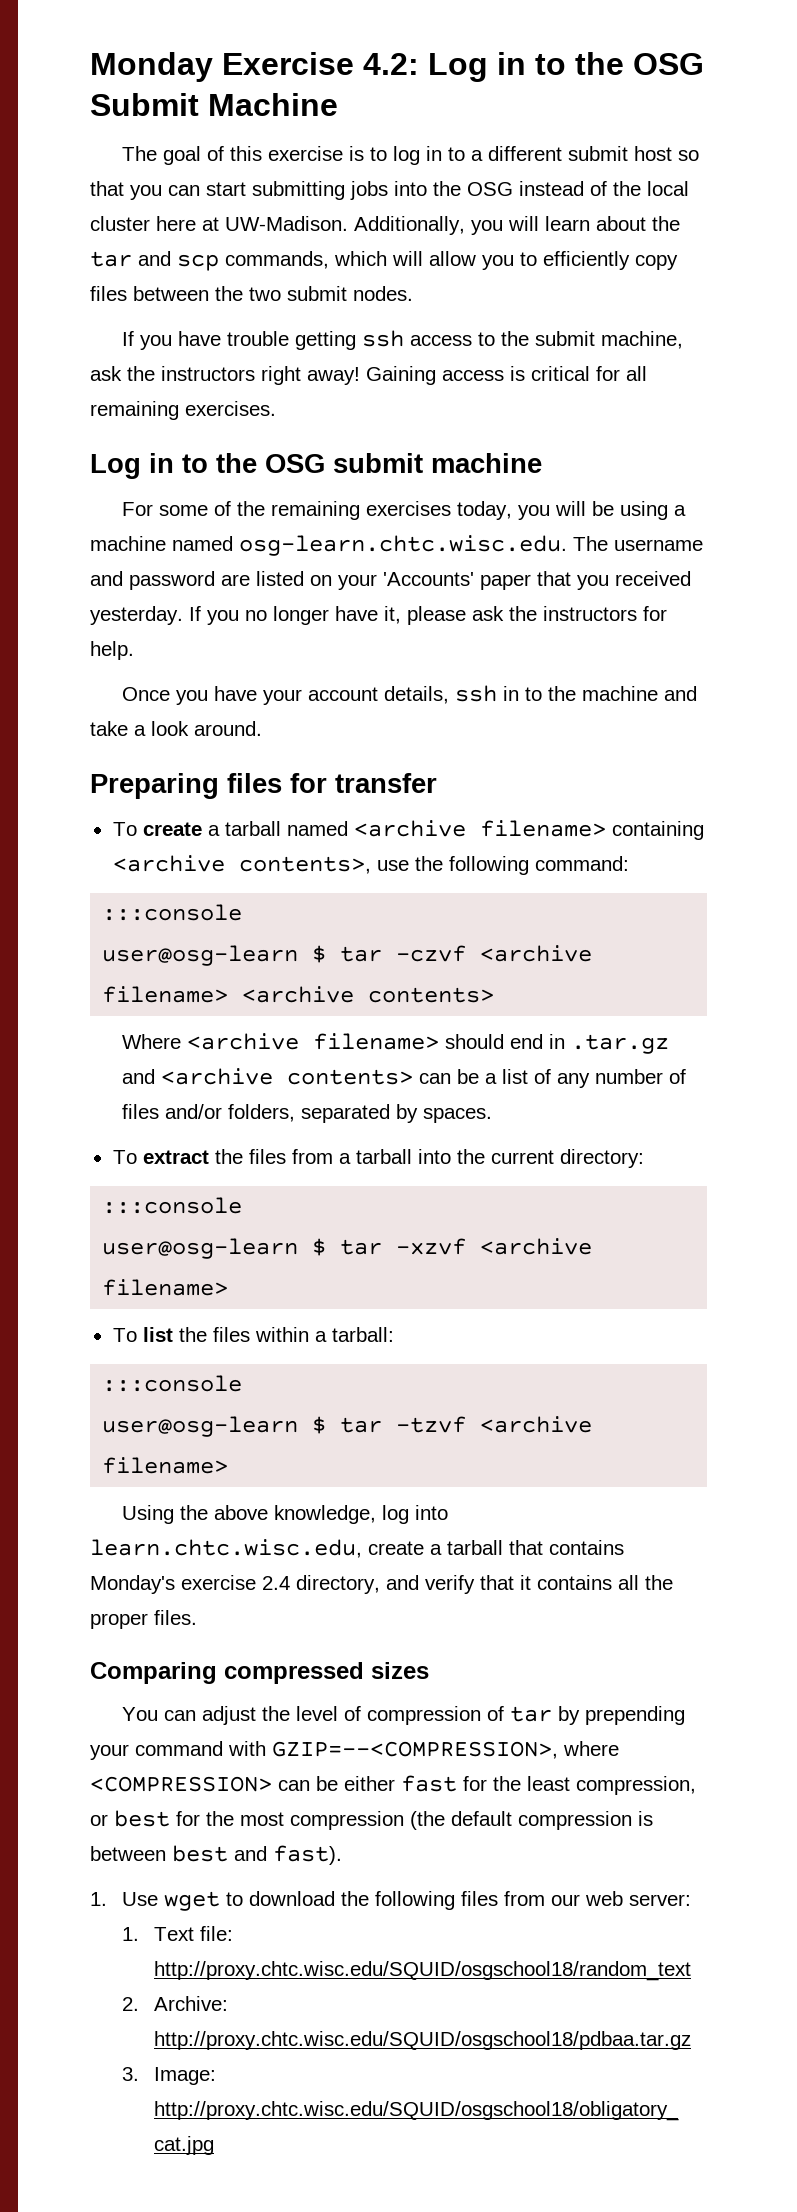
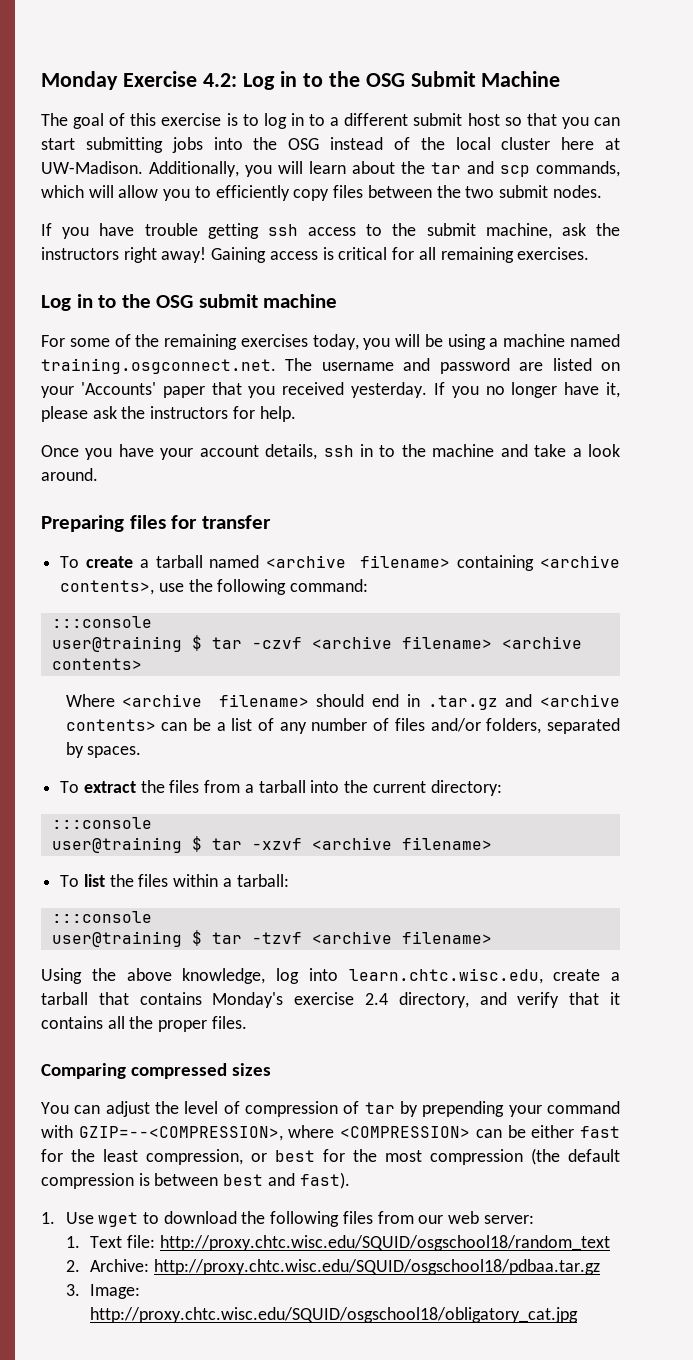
- For some of the remaining exercises today, you will be using a machine named osg-learn.chtc.wisc.edu. The username and password are listed on your 'Accounts' paper that you received yesterday.
+ For some of the remaining exercises today, you will be using a machine named training.osgconnect.net. The username and password are listed on your 'Accounts' paper that you received yesterday.
- user@osg-learn $ tar -czvf <archive filename> <archive contents>
+ user@training $ tar -czvf <archive filename> <archive contents>
- user@osg-learn $ tar -xzvf <archive filename>
+ user@training $ tar -xzvf <archive filename>
- user@osg-learn $ tar -tzvf <archive filename>
+ user@training $ tar -tzvf <archive filename>

